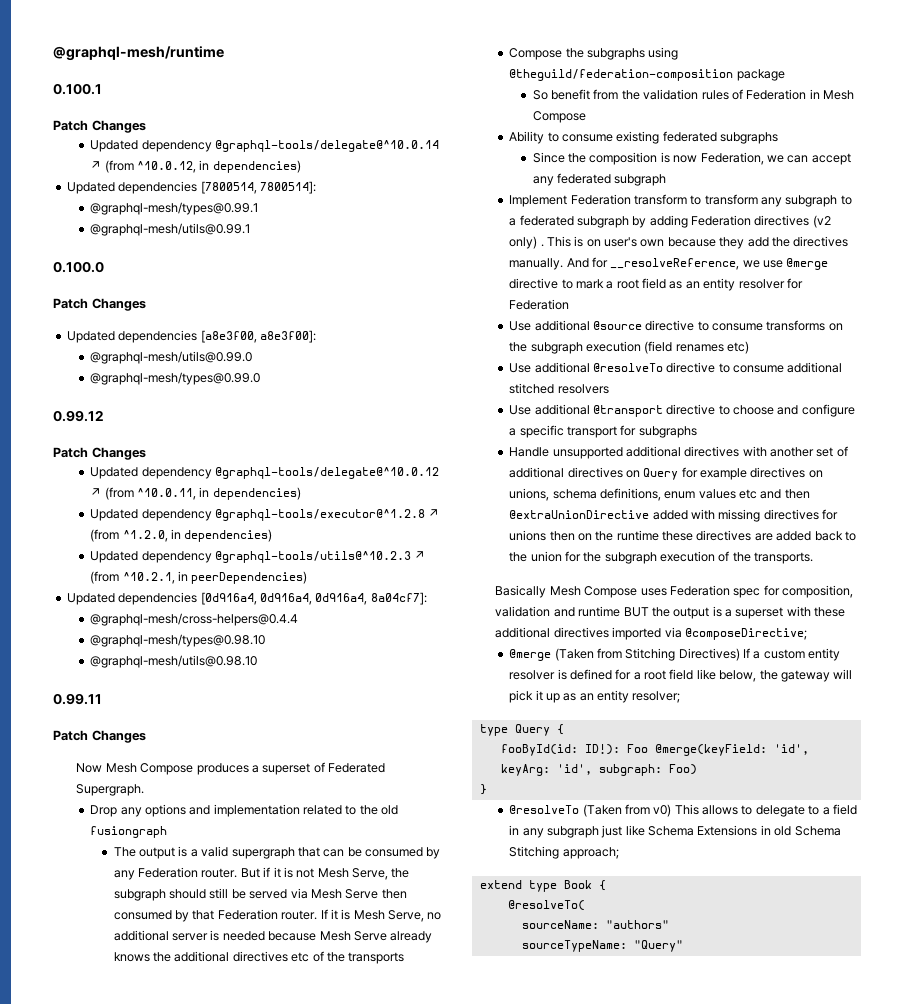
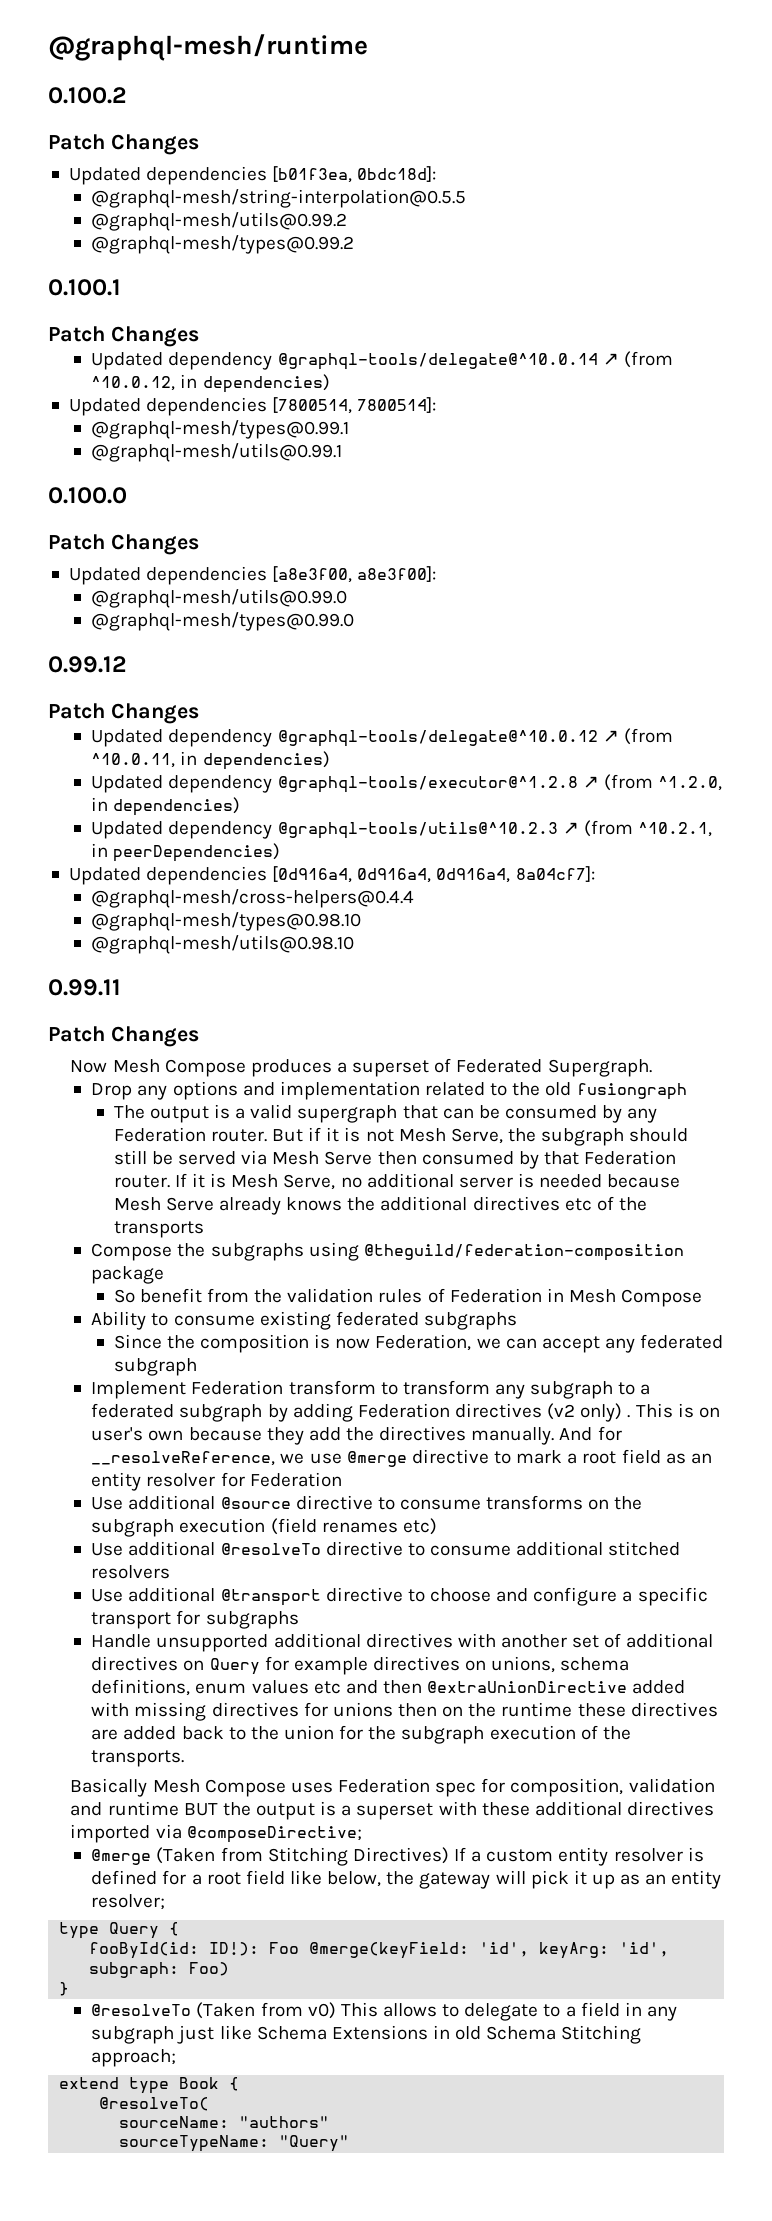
+ 0.100.2
+ Patch Changes
+ Updated dependencies [b01f3ea, 0bdc18d]:
+ @graphql-mesh/string-interpolation@0.5.5
+ @graphql-mesh/utils@0.99.2
+ @graphql-mesh/types@0.99.2

